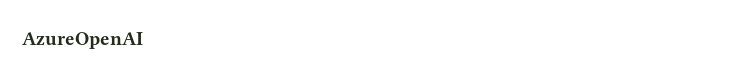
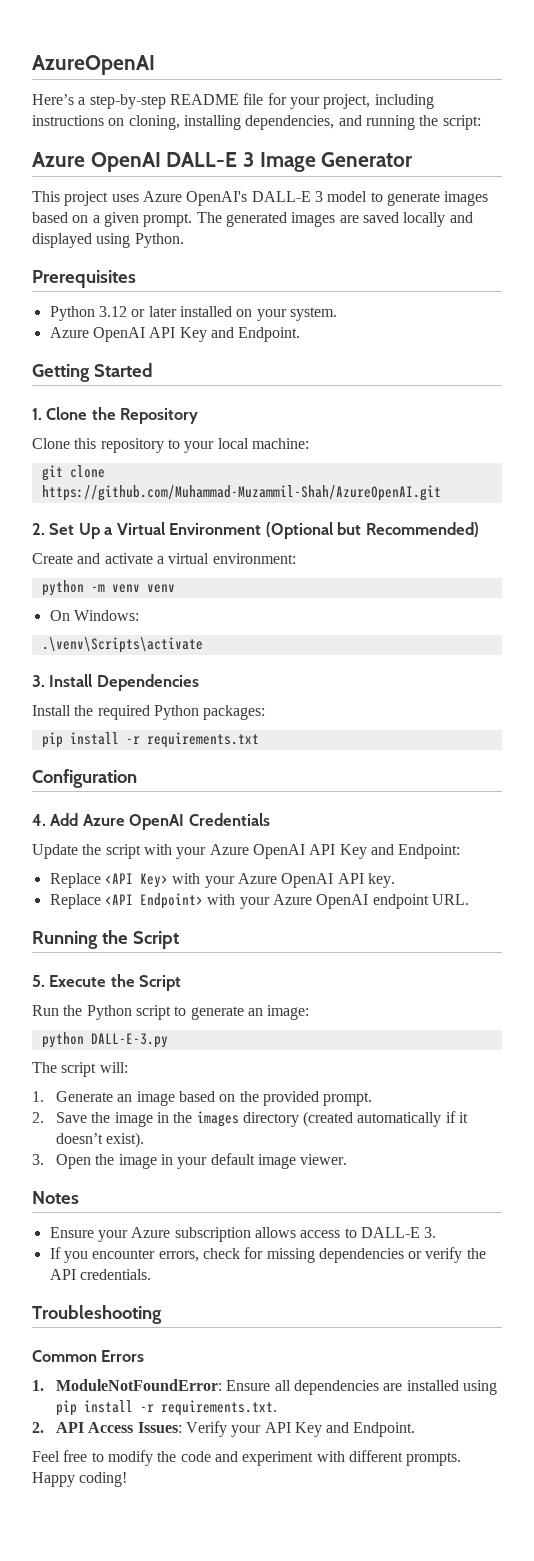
+ Here’s a step-by-step README file for your project, including instructions on cloning, installing dependencies, and running the script:
+ Azure OpenAI DALL-E 3 Image Generator
+ This project uses Azure OpenAI's DALL-E 3 model to generate images based on a given prompt. The generated images are saved locally and displayed using Python.
+ Prerequisites
+ Python 3.12 or later installed on your system.
+ Azure OpenAI API Key and Endpoint.
+ Getting Started
+ 1. Clone the Repository
+ Clone this repository to your local machine:
+ git clone https://github.com/Muhammad-Muzammil-Shah/AzureOpenAI.git
+ 2. Set Up a Virtual Environment (Optional but Recommended)
+ Create and activate a virtual environment:
+ python -m venv venv
+ On Windows:
+ .\venv\Scripts\activate
+ 3. Install Dependencies
+ Install the required Python packages:
+ pip install -r requirements.txt
+ Configuration
+ 4. Add Azure OpenAI Credentials
+ Update the script with your Azure OpenAI API Key and Endpoint:
+ Replace <API Key> with your Azure OpenAI API key.
+ Replace <API Endpoint> with your Azure OpenAI endpoint URL.
+ Running the Script
+ 5. Execute the Script
+ Run the Python script to generate an image:
+ python DALL-E-3.py
+ The script will:
+ 1. Generate an image based on the provided prompt.
+ 2. Save the image in the images directory (created automatically if it doesn’t exist).
+ 3. Open the image in your default image viewer.
+ Notes
+ Ensure your Azure subscription allows access to DALL-E 3.
+ If you encounter errors, check for missing dependencies or verify the API credentials.
+ Troubleshooting
+ Common Errors
+ 1. ModuleNotFoundError: Ensure all dependencies are installed using pip install -r requirements.txt.
+ 2. API Access Issues: Verify your API Key and Endpoint.
+ Feel free to modify the code and experiment with different prompts. Happy coding!

